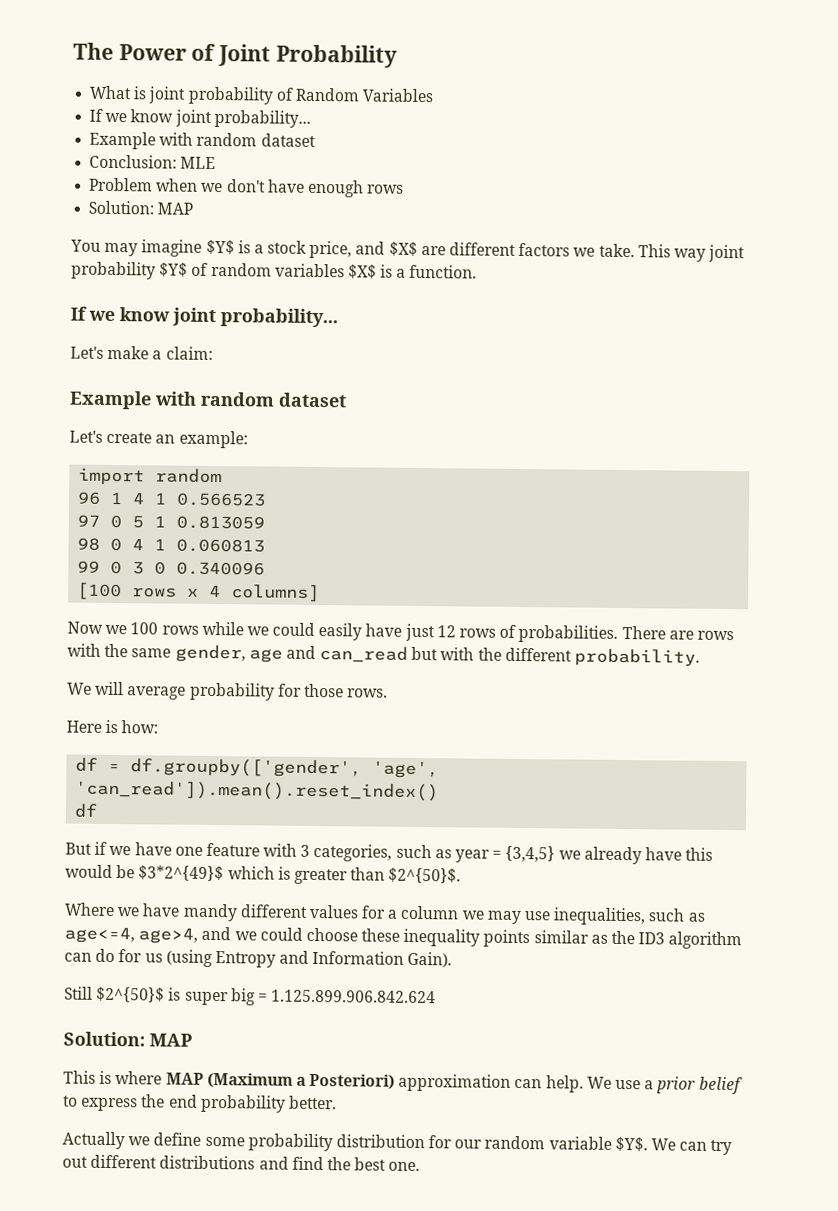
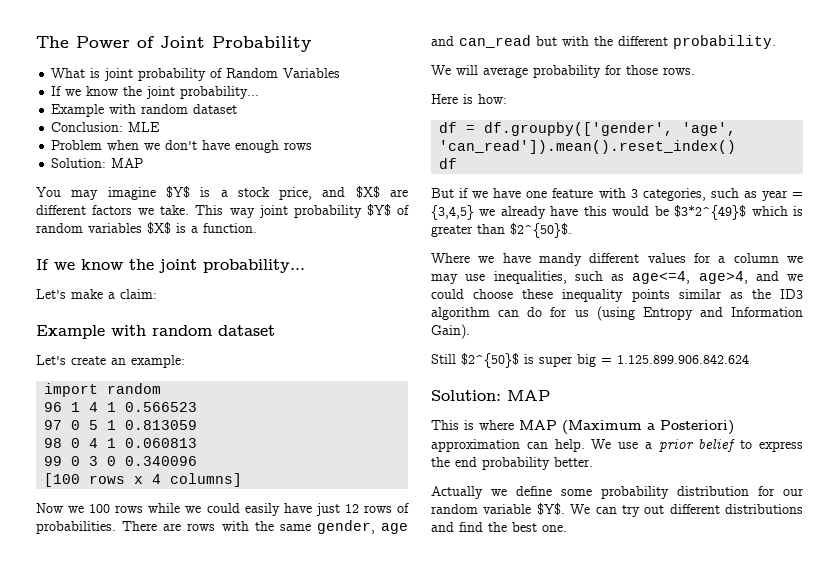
  What is joint probability of Random Variables
- If we know joint probability...
+ If we know the joint probability...
  This way joint probability $Y$ of random variables $X$ is a function.
- If we know joint probability...
+ If we know the joint probability...

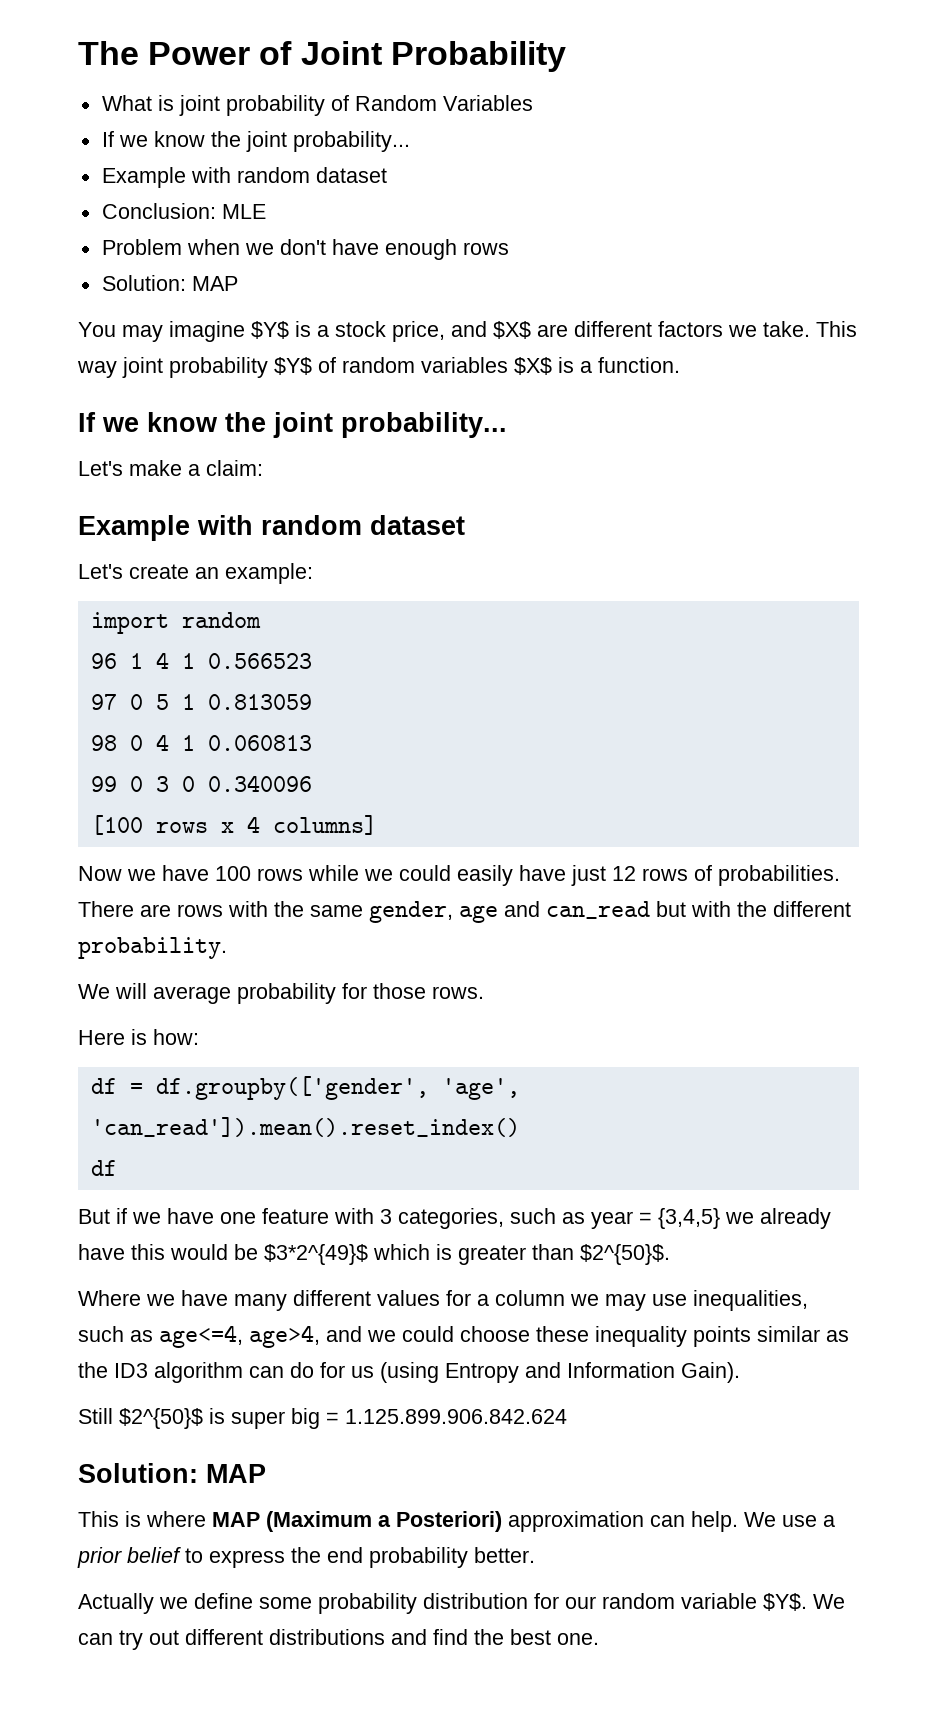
- Now we 100 rows while we could easily have just 12 rows of probabilities.
+ Now we have 100 rows while we could easily have just 12 rows of probabilities.
- Where we have mandy different values for a column we may use inequalities, such as age<=4, age>4, and we could choose these inequality points similar as the ID3 algorithm can do for us (using Entropy and Information Gain).
+ Where we have many different values for a column we may use inequalities, such as age<=4, age>4, and we could choose these inequality points similar as the ID3 algorithm can do for us (using Entropy and Information Gain).

